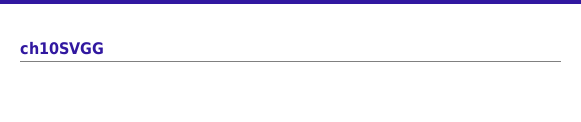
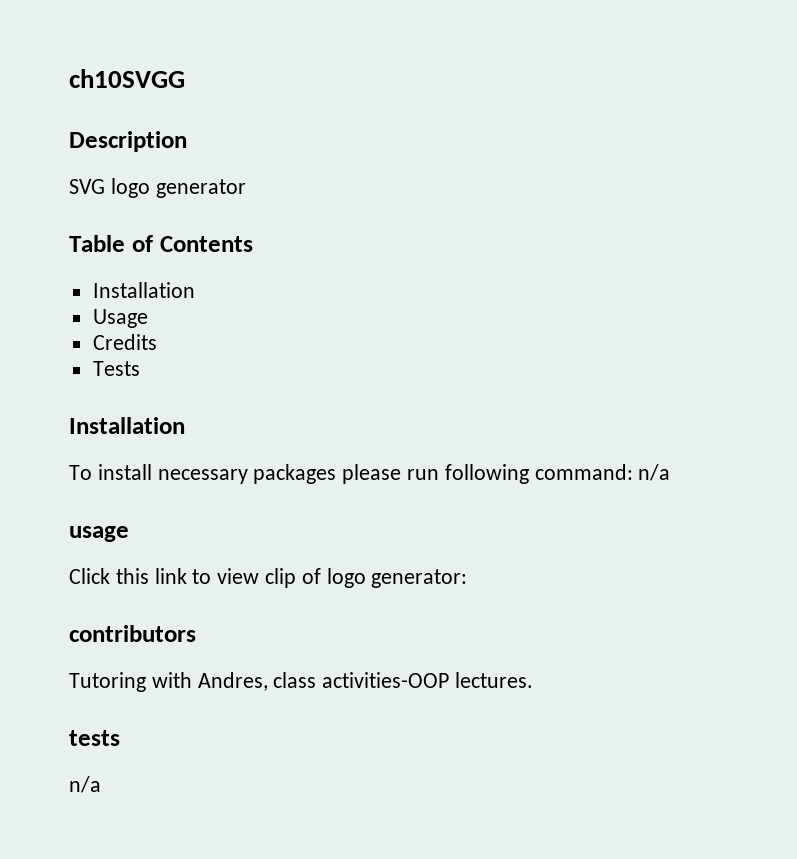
+ Description
+ SVG logo generator
+ Table of Contents
+ Installation
+ Usage
+ Credits
+ Tests
+ Installation
+ To install necessary packages please run following command: n/a
+ usage
+ Click this link to view clip of logo generator:
+ contributors
+ Tutoring with Andres, class activities-OOP lectures.
+ tests
+ n/a

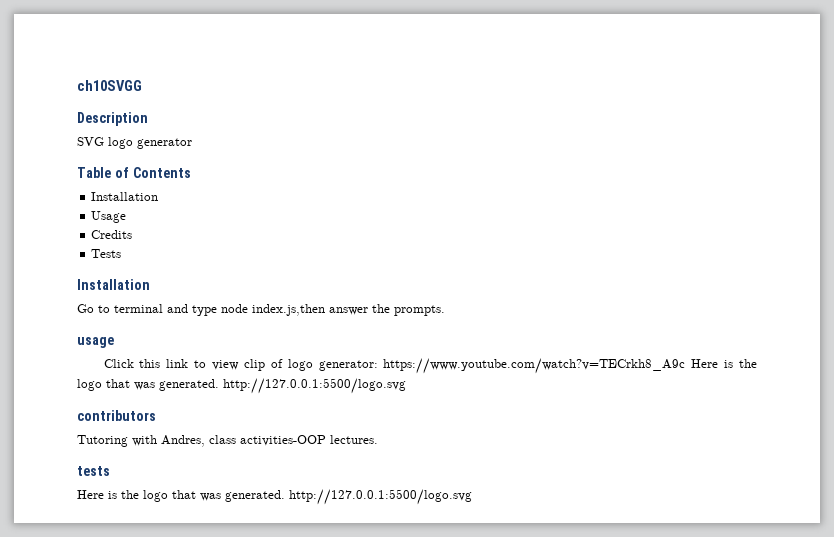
- To install necessary packages please run following command: n/a
+ Go to terminal and type node index.js,then answer the prompts.
- Click this link to view clip of logo generator:
+ Click this link to view clip of logo generator: https://www.youtube.com/watch?v=TECrkh8_A9c Here is the logo that was generated. http://127.0.0.1:5500/logo.svg
  tests
- n/a
+ Here is the logo that was generated. http://127.0.0.1:5500/logo.svg

